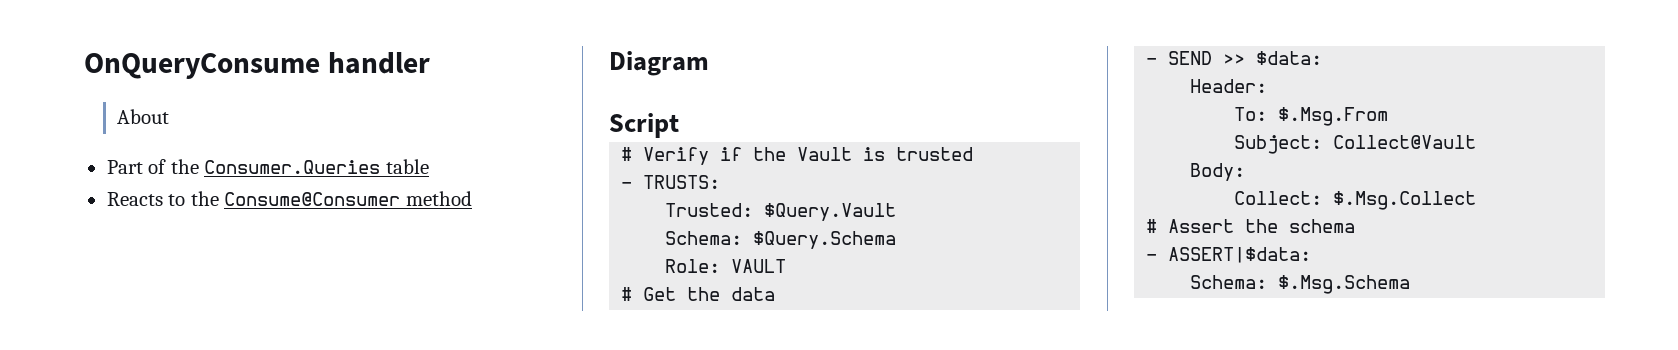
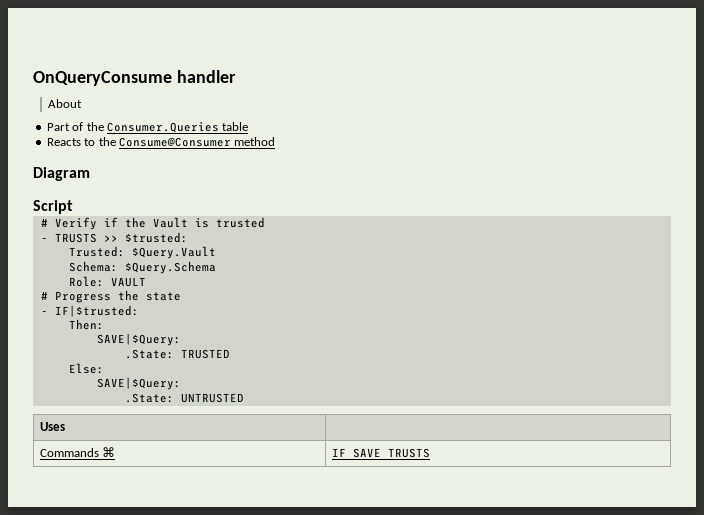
- - TRUSTS:
+ - TRUSTS >> $trusted:
- # Get the data
- - SEND >> $data:
- Header:
- To: $.Msg.From
- Subject: Collect@Vault
- Body:
- Collect: $.Msg.Collect
- # Assert the schema
- - ASSERT|$data:
- Schema: $.Msg.Schema
+ # Progress the state
+ - IF|$trusted:
+ Then:
+ SAVE|$Query:
+ .State: TRUSTED
+ Else:
+ SAVE|$Query:
+ .State: UNTRUSTED
+ Uses |
+ Commands ⌘ | IF SAVE TRUSTS

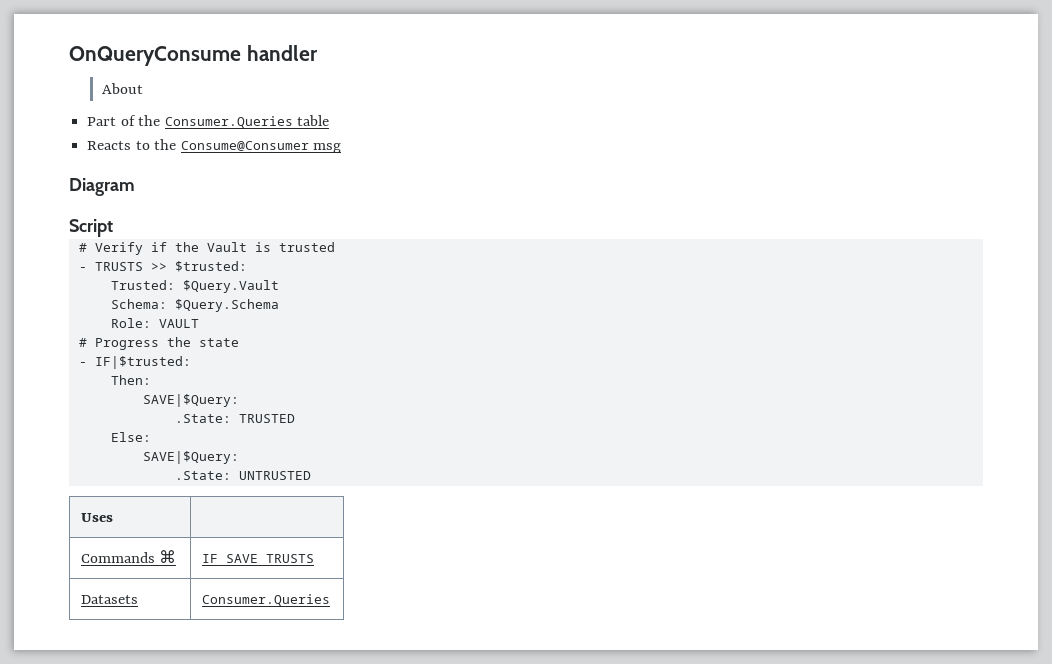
- Reacts to the Consume@Consumer method
+ Reacts to the Consume@Consumer msg
+ Datasets | Consumer.Queries

